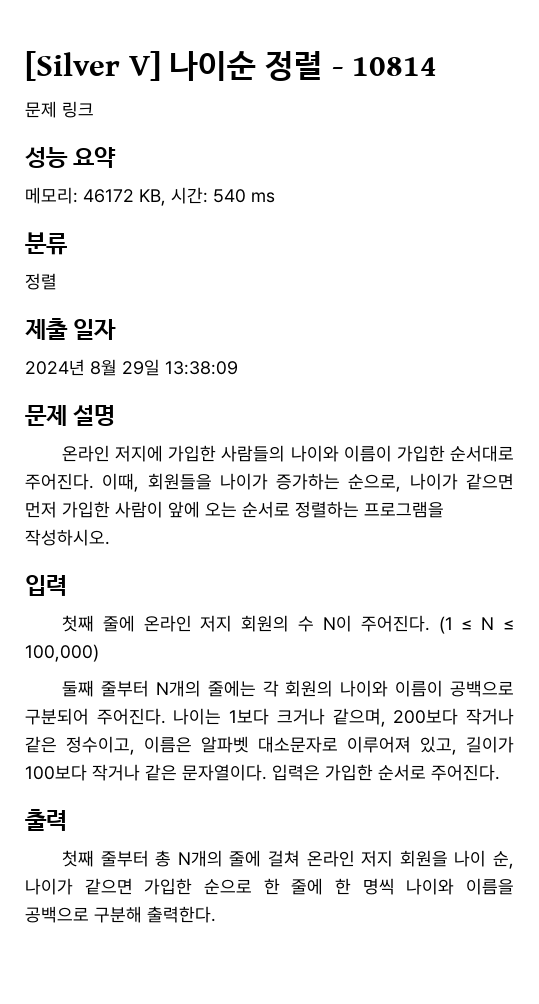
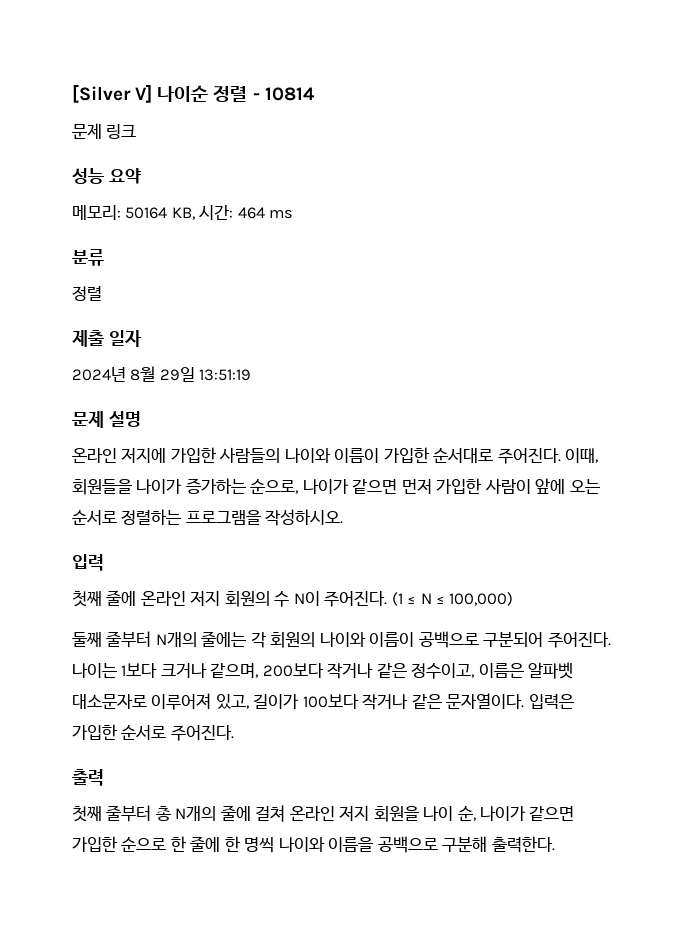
- 메모리: 46172 KB, 시간: 540 ms
+ 메모리: 50164 KB, 시간: 464 ms
- 2024년 8월 29일 13:38:09
+ 2024년 8월 29일 13:51:19

